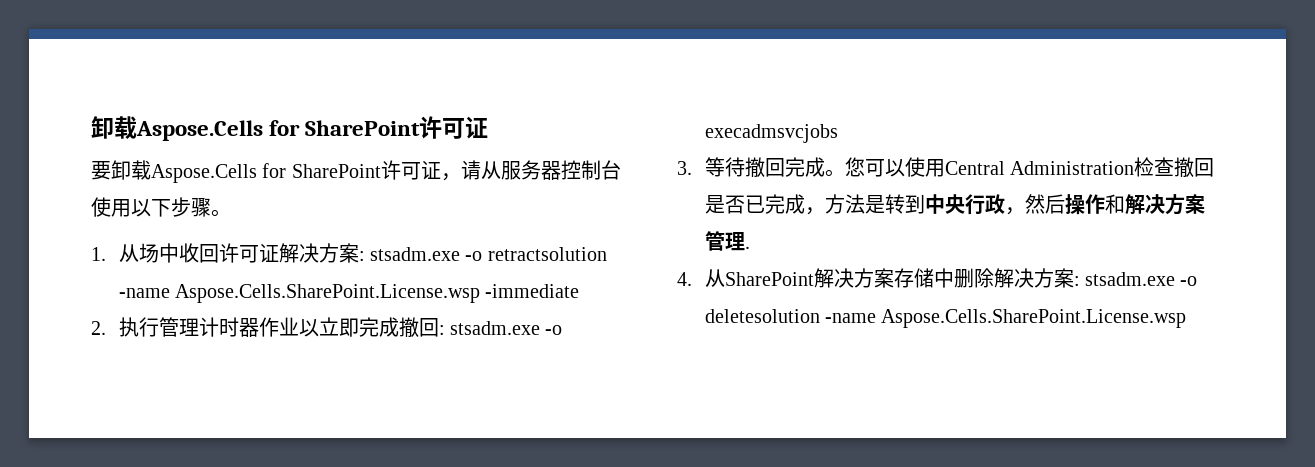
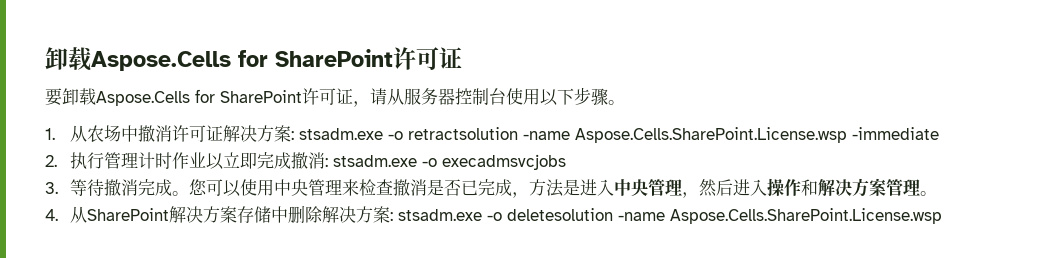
- 1.从场中收回许可证解决方案: stsadm.exe -o retractsolution -name Aspose.Cells.SharePoint.License.wsp -immediate
+ 1.从农场中撤消许可证解决方案: stsadm.exe -o retractsolution -name Aspose.Cells.SharePoint.License.wsp -immediate
- 2.执行管理计时器作业以立即完成撤回: stsadm.exe -o execadmsvcjobs
+ 2.执行管理计时作业以立即完成撤消: stsadm.exe -o execadmsvcjobs
- 3.等待撤回完成。
+ 3.等待撤消完成。
- 您可以使用Central Administration检查撤回是否已完成，方法是转到中央行政，然后操作和解决方案管理.
+ 您可以使用中央管理来检查撤消是否已完成，方法是进入中央管理，然后进入操作和解决方案管理。

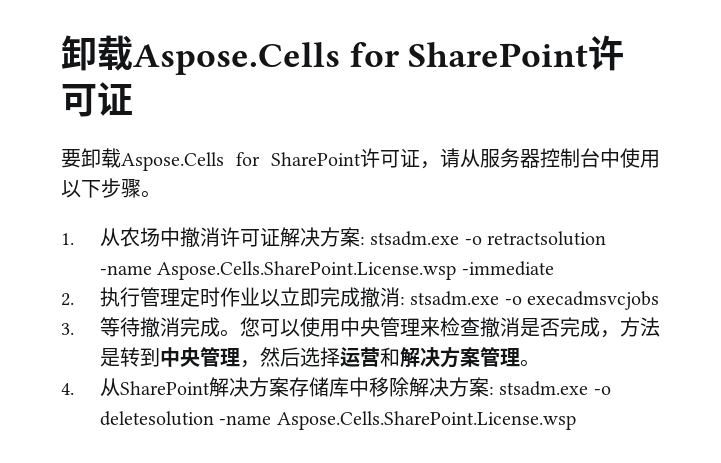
- 要卸载Aspose.Cells for SharePoint许可证，请从服务器控制台使用以下步骤。
+ 要卸载Aspose.Cells for SharePoint许可证，请从服务器控制台中使用以下步骤。
- 2.执行管理计时作业以立即完成撤消: stsadm.exe -o execadmsvcjobs
+ 2.执行管理定时作业以立即完成撤消: stsadm.exe -o execadmsvcjobs
- 您可以使用中央管理来检查撤消是否已完成，方法是进入中央管理，然后进入操作和解决方案管理。
+ 您可以使用中央管理来检查撤消是否完成，方法是转到中央管理，然后选择运营和解决方案管理。
- 4.从SharePoint解决方案存储中删除解决方案: stsadm.exe -o deletesolution -name Aspose.Cells.SharePoint.License.wsp
+ 4.从SharePoint解决方案存储库中移除解决方案: stsadm.exe -o deletesolution -name Aspose.Cells.SharePoint.License.wsp

